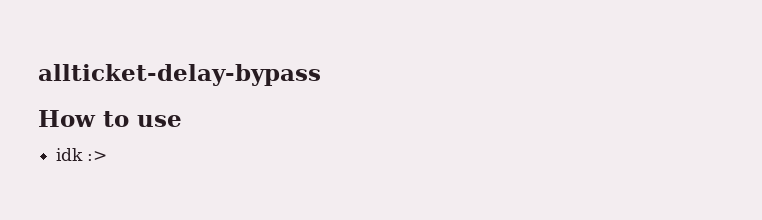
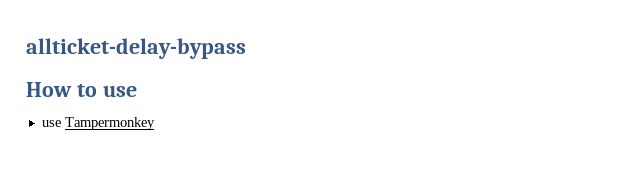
- idk :>
+ use Tampermonkey

